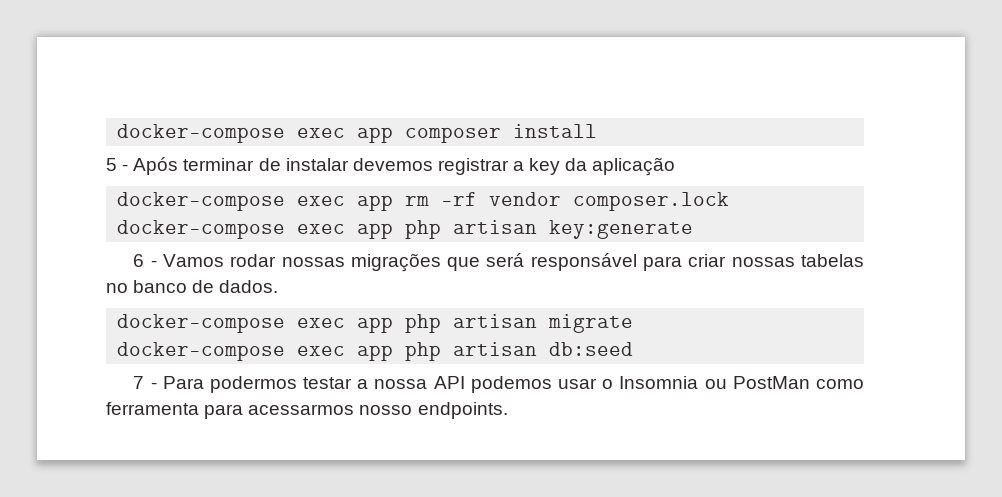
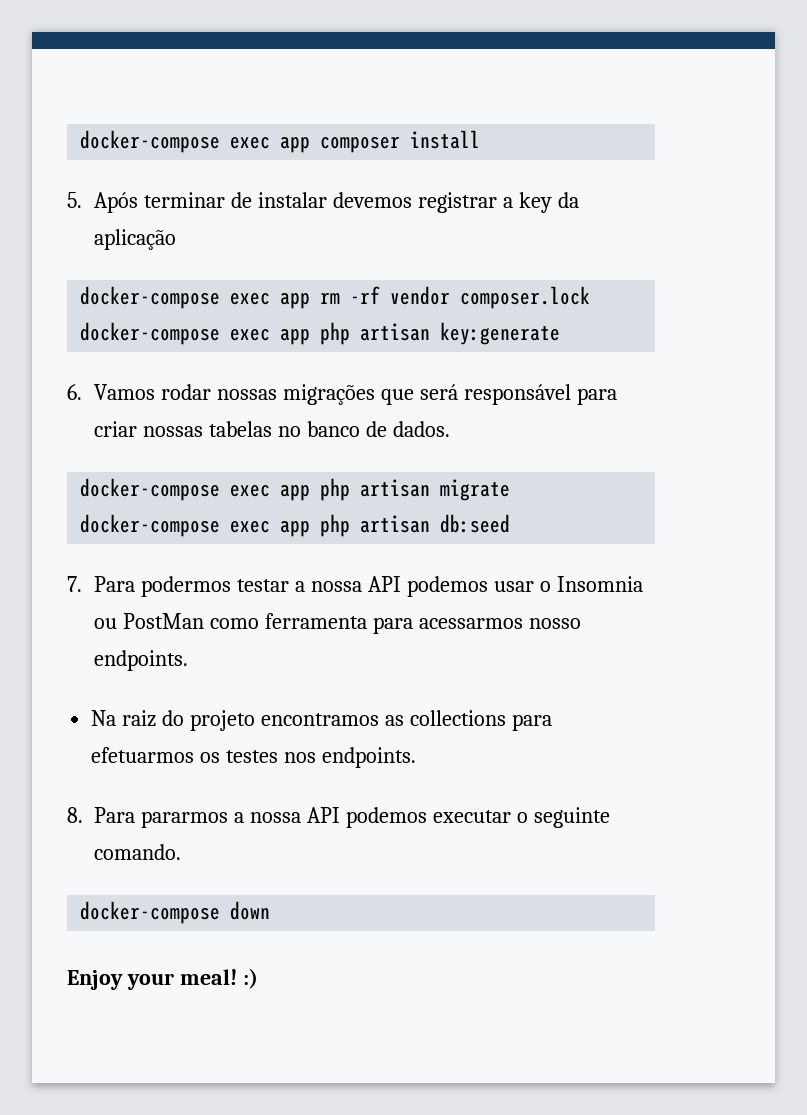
- 5 - Após terminar de instalar devemos registrar a key da aplicação
+ 5. Após terminar de instalar devemos registrar a key da aplicação
- 6 - Vamos rodar nossas migrações que será responsável para criar nossas tabelas no banco de dados.
+ 6. Vamos rodar nossas migrações que será responsável para criar nossas tabelas no banco de dados.
- 7 - Para podermos testar a nossa API podemos usar o Insomnia ou PostMan como ferramenta para acessarmos nosso endpoints.
+ 7. Para podermos testar a nossa API podemos usar o Insomnia ou PostMan como ferramenta para acessarmos nosso endpoints.
+ Na raiz do projeto encontramos as collections para efetuarmos os testes nos endpoints.
+ 8. Para pararmos a nossa API podemos executar o seguinte comando.
+ docker-compose down
+ Enjoy your meal! :)

